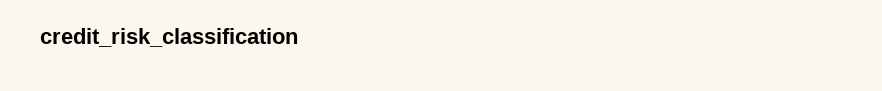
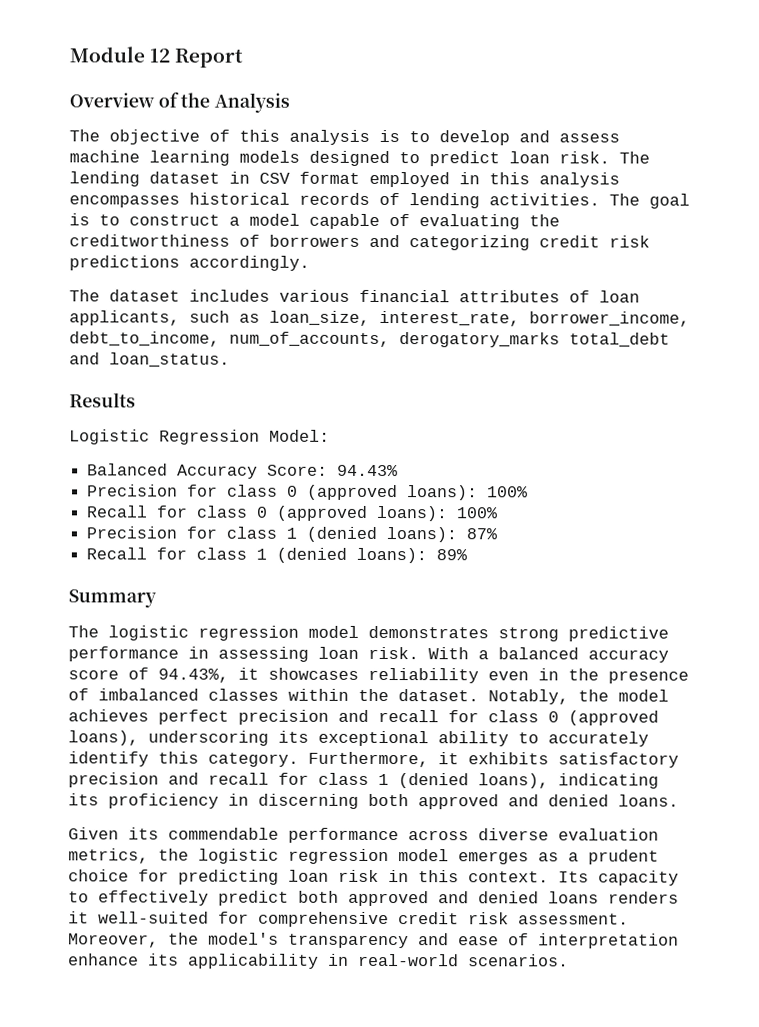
- credit_risk_classification
+ Module 12 Report
+ Overview of the Analysis
+ The objective of this analysis is to develop and assess machine learning models designed to predict loan risk. The lending dataset in CSV format employed in this analysis encompasses historical records of lending activities. The goal is to construct a model capable of evaluating the creditworthiness of borrowers and categorizing credit risk predictions accordingly.
+ The dataset includes various financial attributes of loan applicants, such as loan_size, interest_rate, borrower_income, debt_to_income, num_of_accounts, derogatory_marks total_debt and loan_status.
+ Results
+ Logistic Regression Model:
+ Balanced Accuracy Score: 94.43%
+ Precision for class 0 (approved loans): 100%
+ Recall for class 0 (approved loans): 100%
+ Precision for class 1 (denied loans): 87%
+ Recall for class 1 (denied loans): 89%
+ Summary
+ The logistic regression model demonstrates strong predictive performance in assessing loan risk. With a balanced accuracy score of 94.43%, it showcases reliability even in the presence of imbalanced classes within the dataset. Notably, the model achieves perfect precision and recall for class 0 (approved loans), underscoring its exceptional ability to accurately identify this category. Furthermore, it exhibits satisfactory precision and recall for class 1 (denied loans), indicating its proficiency in discerning both approved and denied loans.
+ Given its commendable performance across diverse evaluation metrics, the logistic regression model emerges as a prudent choice for predicting loan risk in this context. Its capacity to effectively predict both approved and denied loans renders it well-suited for comprehensive credit risk assessment. Moreover, the model's transparency and ease of interpretation enhance its applicability in real-world scenarios.

